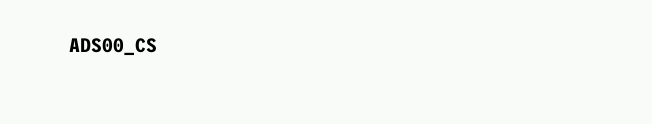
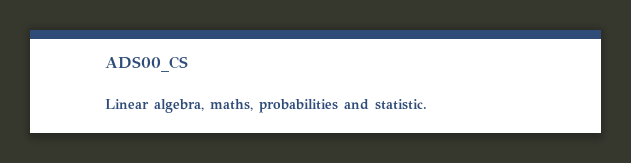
+ Linear algebra, maths, probabilities and statistic.

